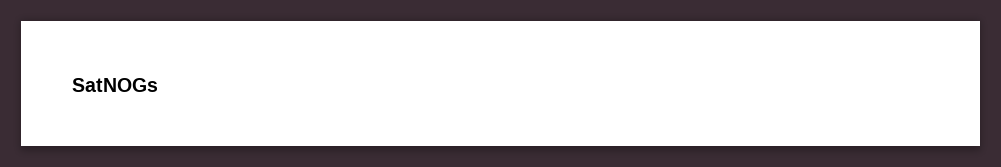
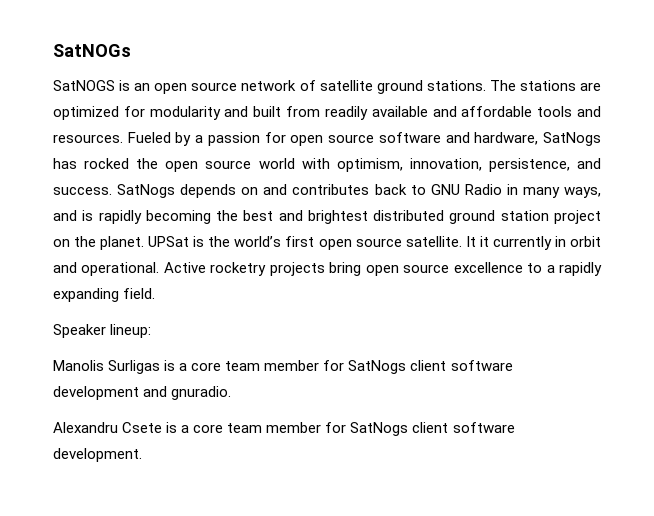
+ SatNOGS is an open source network of satellite ground stations. The stations are optimized for modularity and built from readily available and affordable tools and resources. Fueled by a passion for open source software and hardware, SatNogs has rocked the open source world with optimism, innovation, persistence, and success. SatNogs depends on and contributes back to GNU Radio in many ways, and is rapidly becoming the best and brightest distributed ground station project on the planet. UPSat is the world’s first open source satellite. It it currently in orbit and operational. Active rocketry projects bring open source excellence to a rapidly expanding field.
+ Speaker lineup:
+ Manolis Surligas is a core team member for SatNogs client software development and gnuradio.
+ Alexandru Csete is a core team member for SatNogs client software development.

